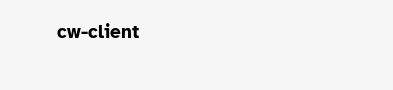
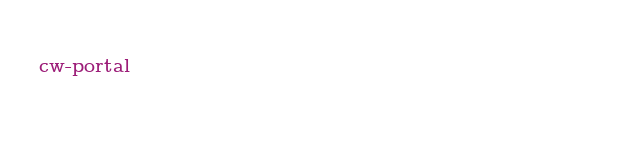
- cw-client
+ cw-portal

